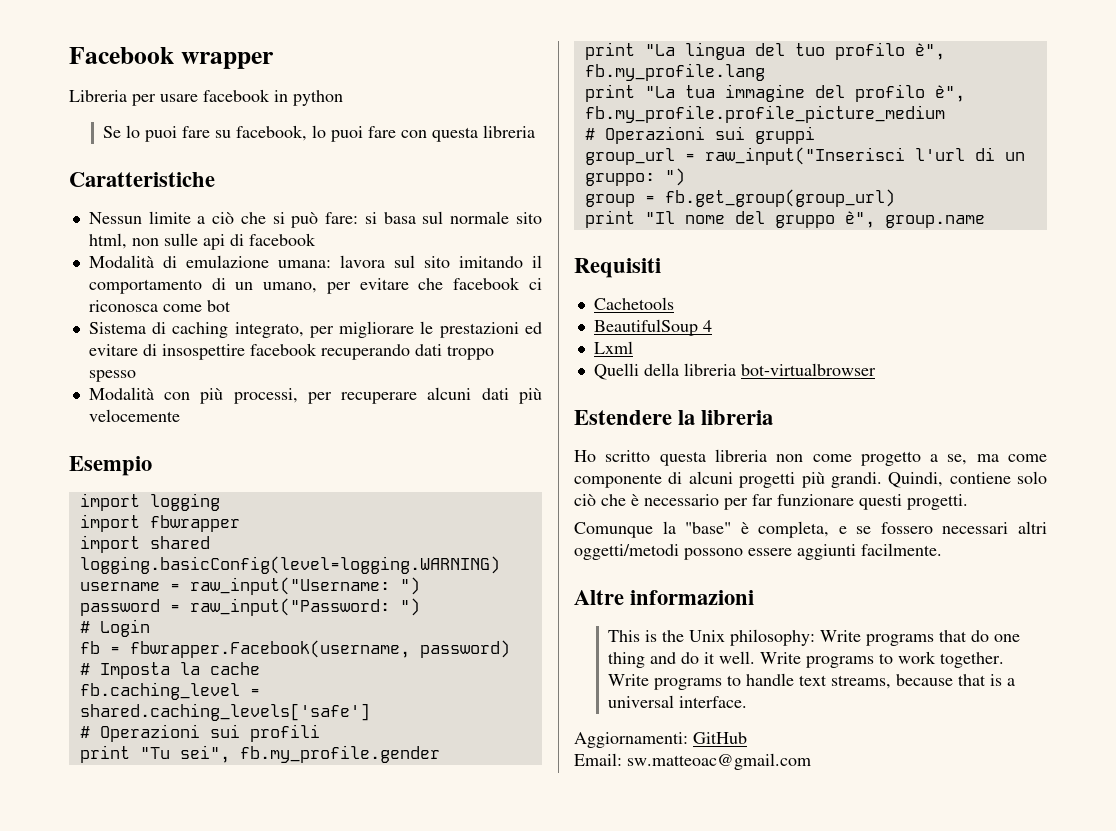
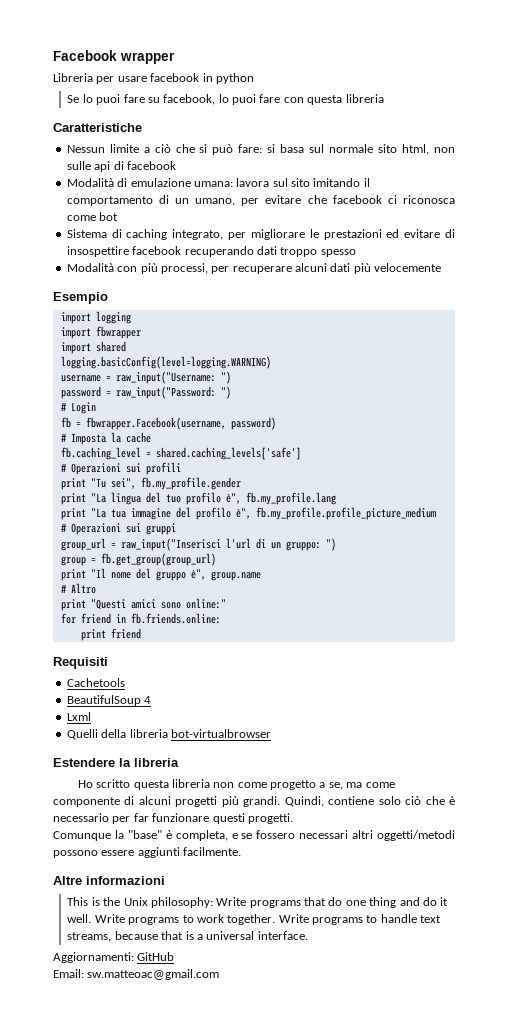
+ # Altro
+ print "Questi amici sono online:"
+ for friend in fb.friends.online:
+ print friend

